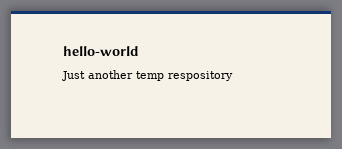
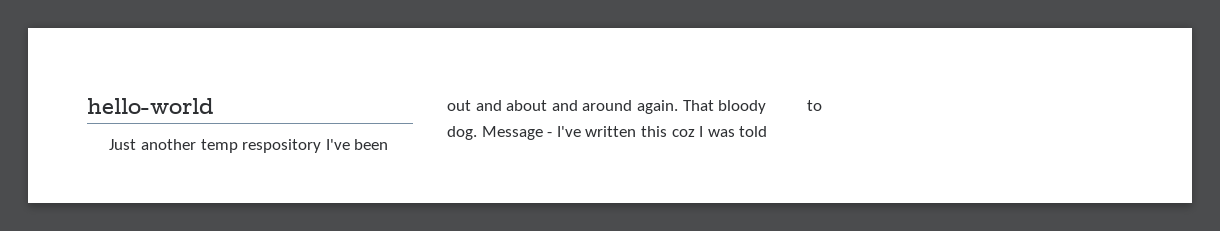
- Just another temp respository
+ Just another temp respository I've been out and about and around again. That bloody dog. Message - I've written this coz I was told to

